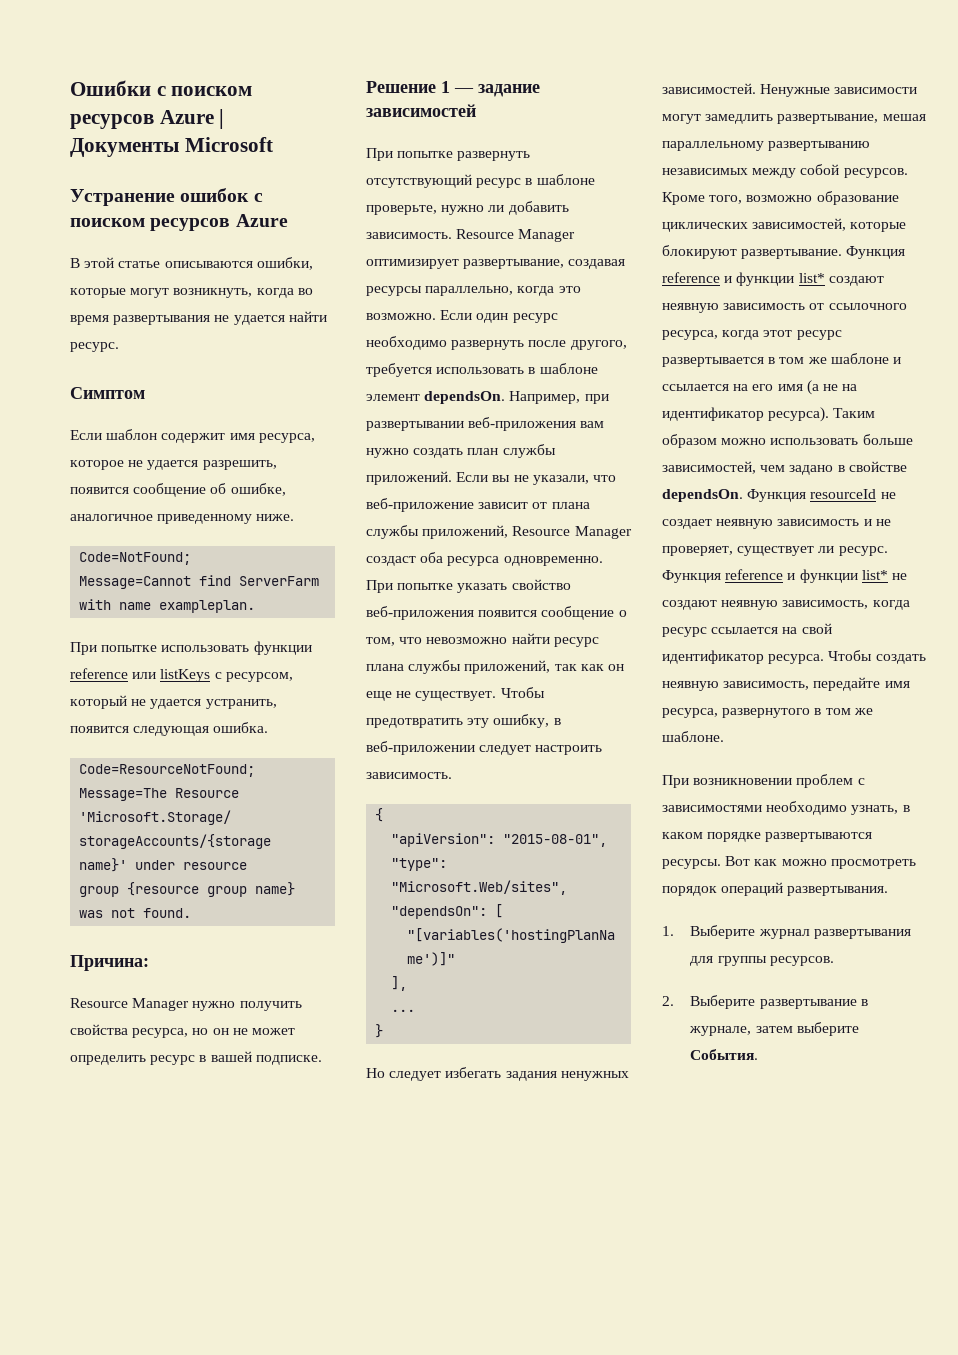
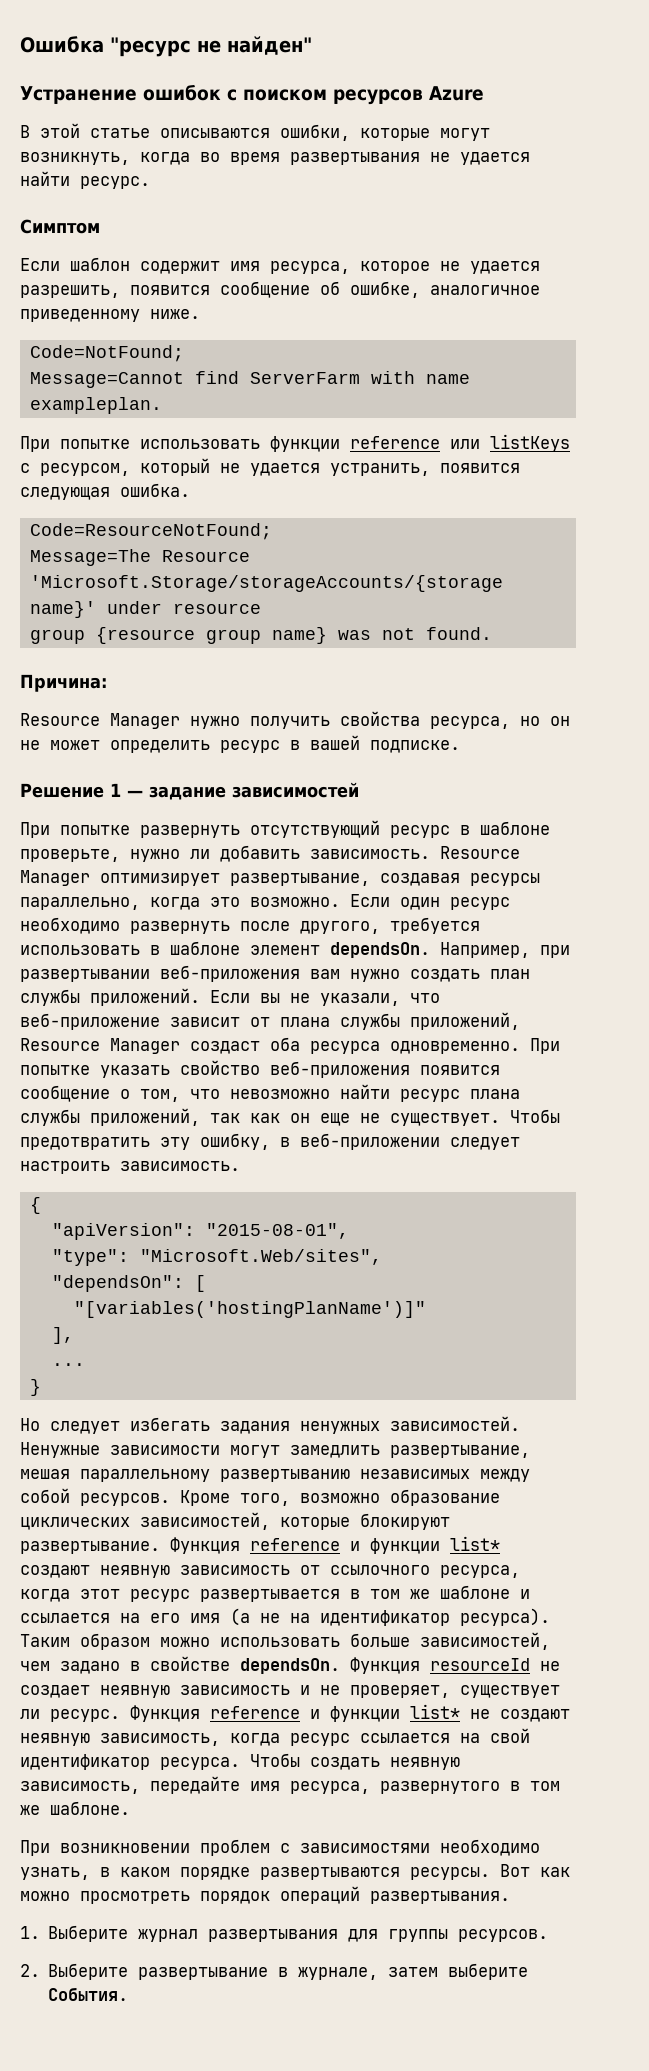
- Ошибки с поиском ресурсов Azure | Документы Microsoft
+ Ошибка "ресурс не найден"

